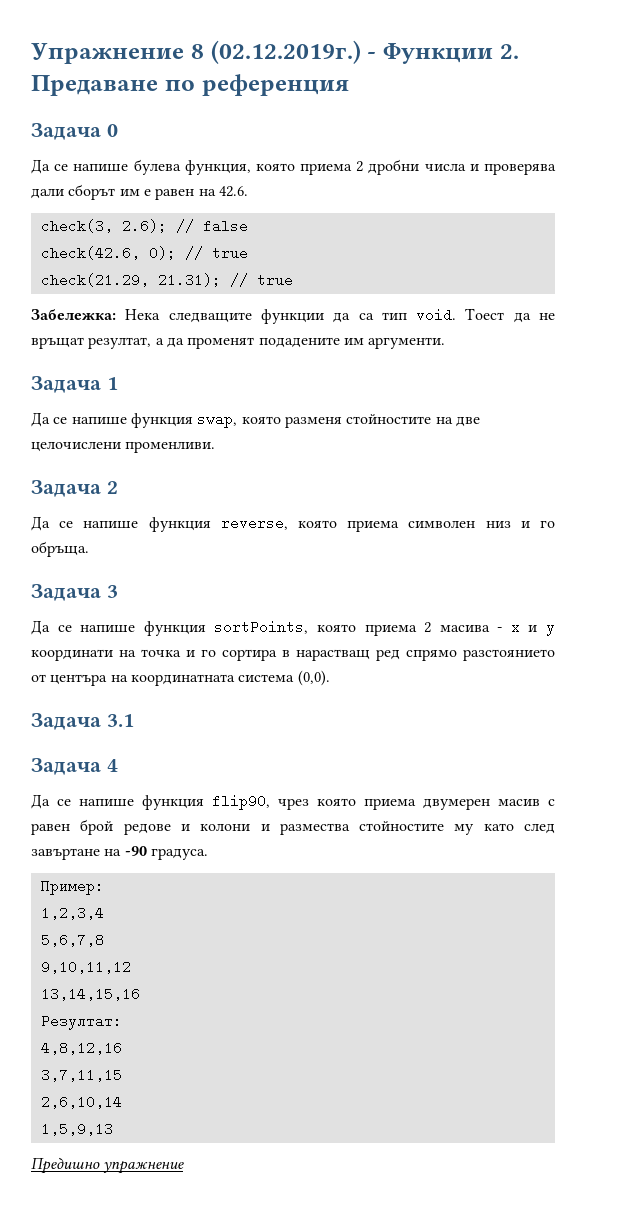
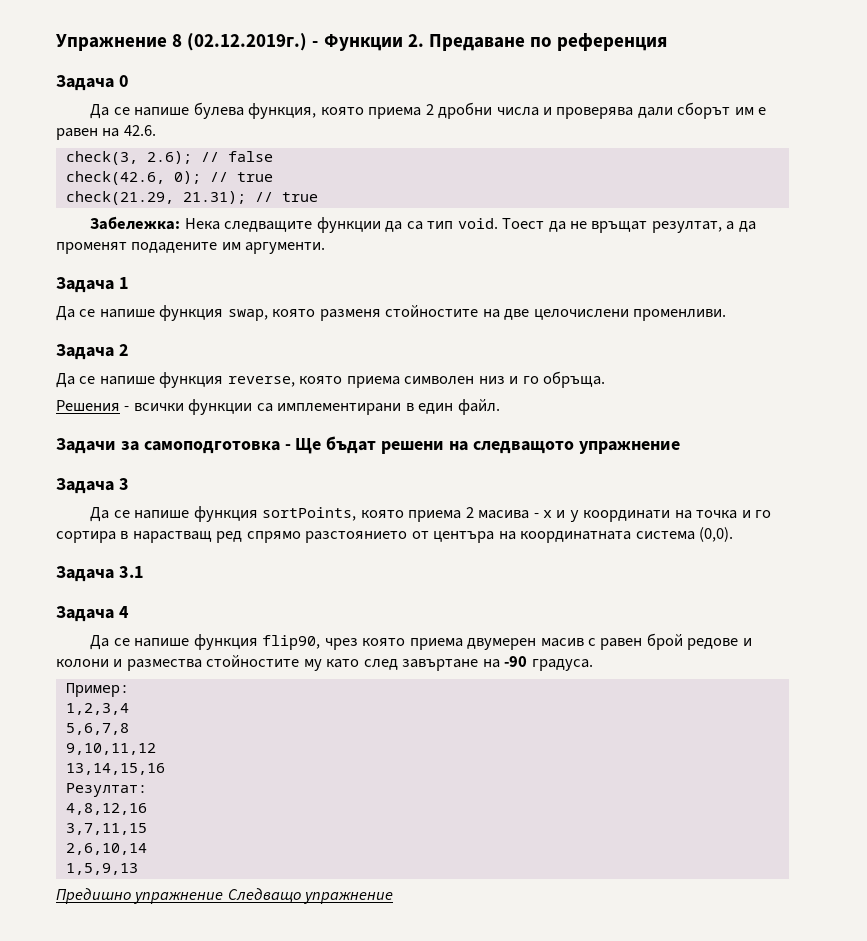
+ Решения - всички функции са имплементирани в един файл.
+ Задачи за самоподготовка - Ще бъдат решени на следващото упражнение
- Предишно упражнение
+ Предишно упражнение Следващо упражнение

